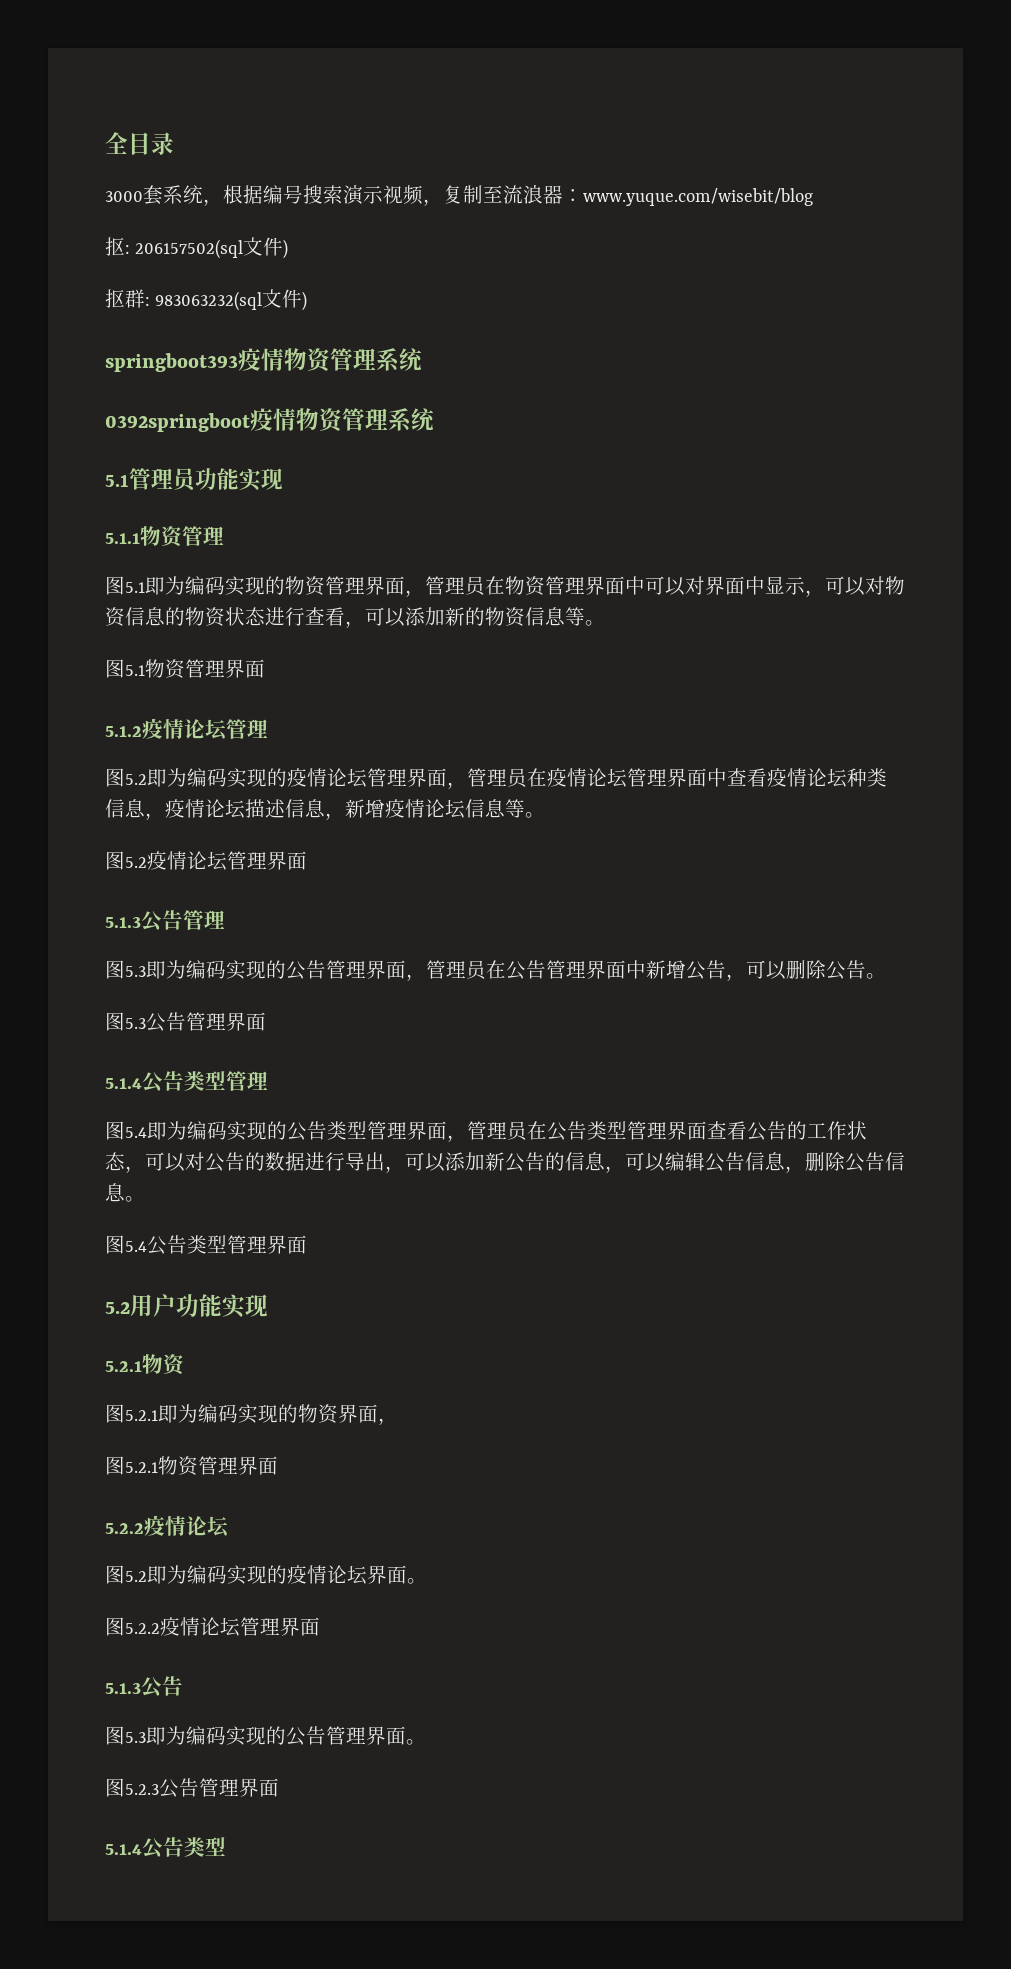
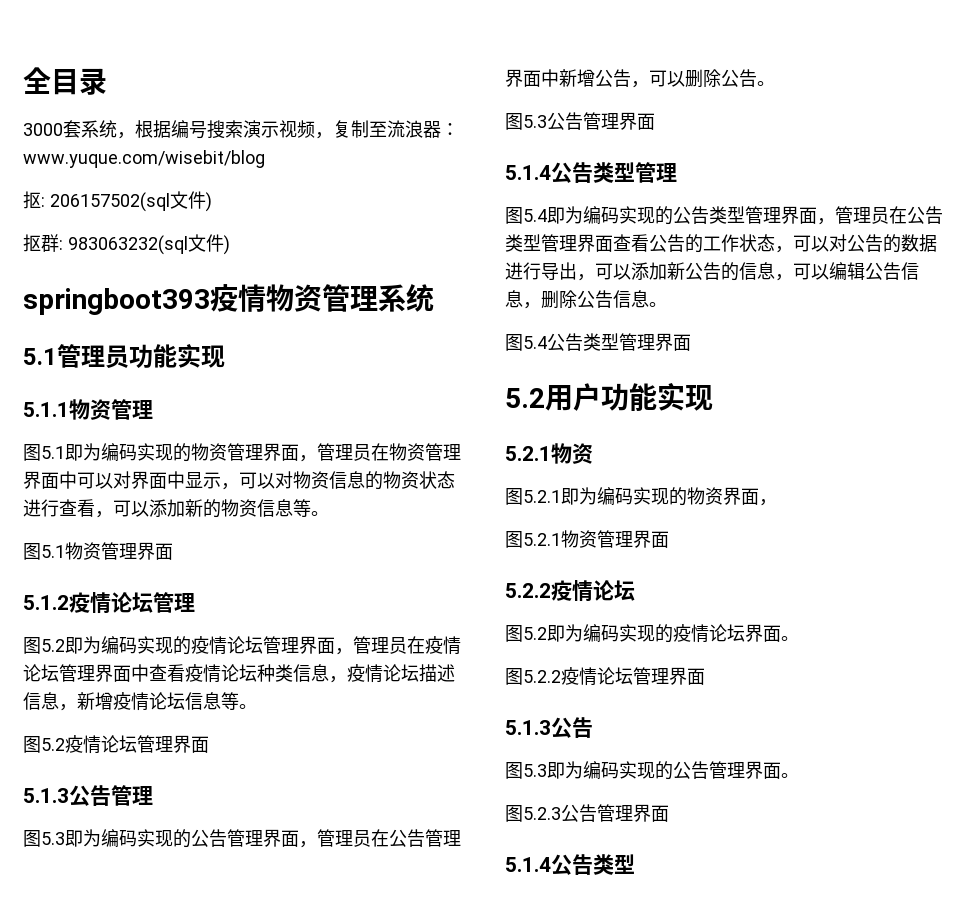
- 0392springboot疫情物资管理系统

